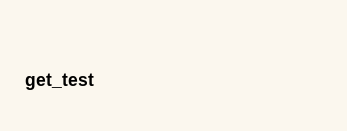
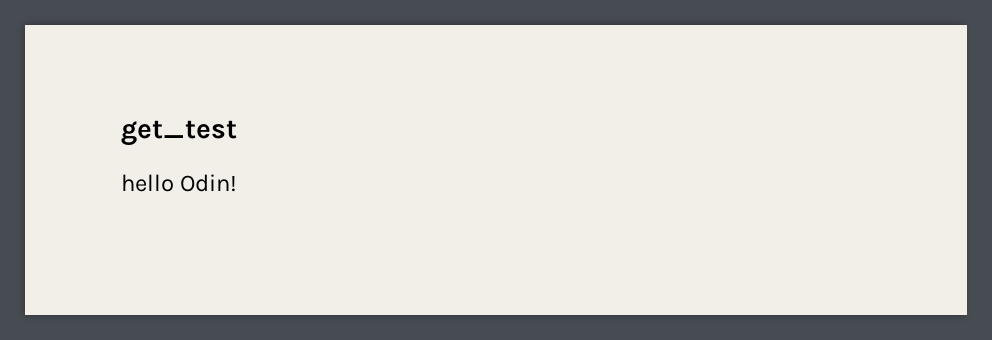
+ hello Odin!

